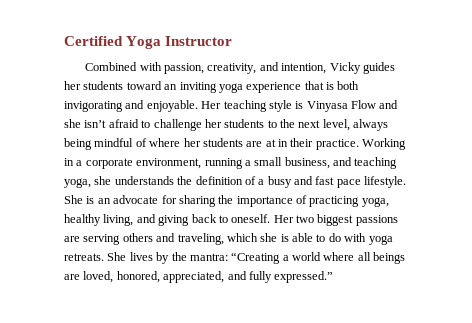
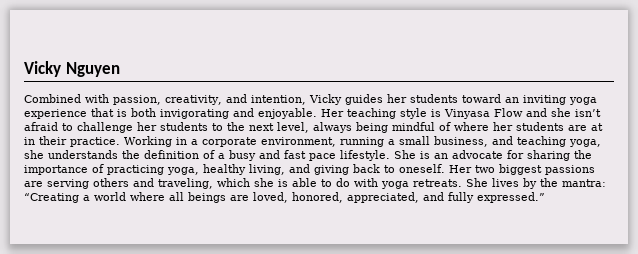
- Certified Yoga Instructor
+ Vicky Nguyen

